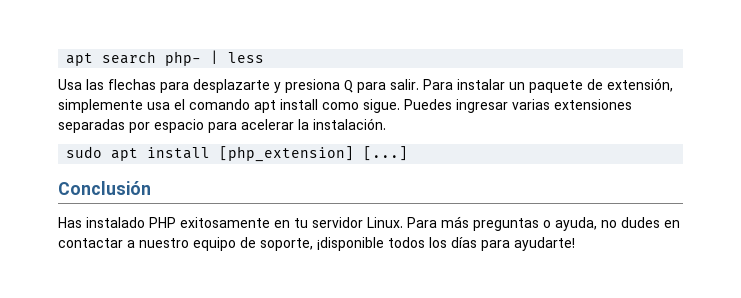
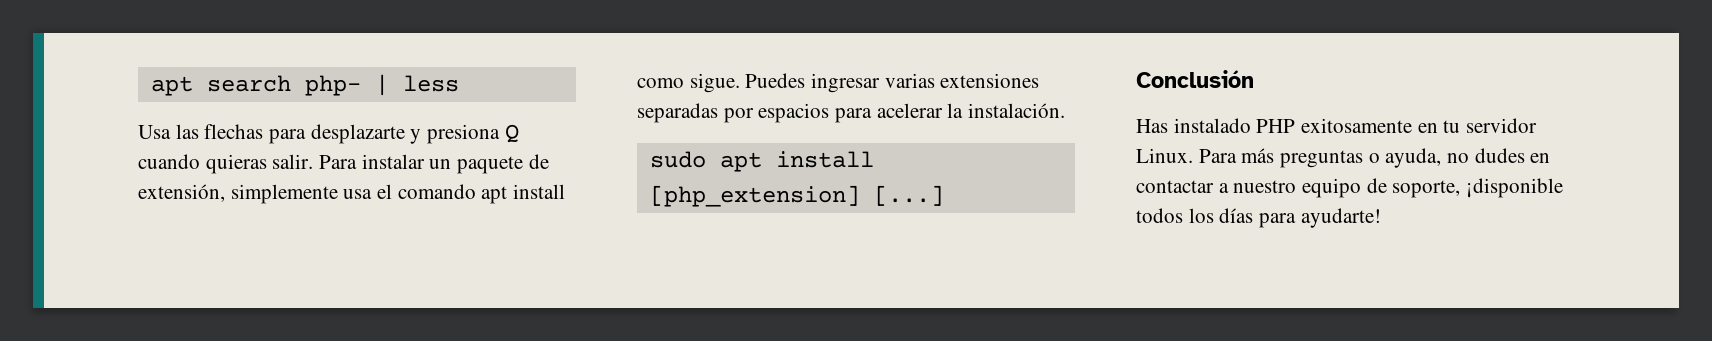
- Usa las flechas para desplazarte y presiona Q para salir.
+ Usa las flechas para desplazarte y presiona Q cuando quieras salir.
- Puedes ingresar varias extensiones separadas por espacio para acelerar la instalación.
+ Puedes ingresar varias extensiones separadas por espacios para acelerar la instalación.

